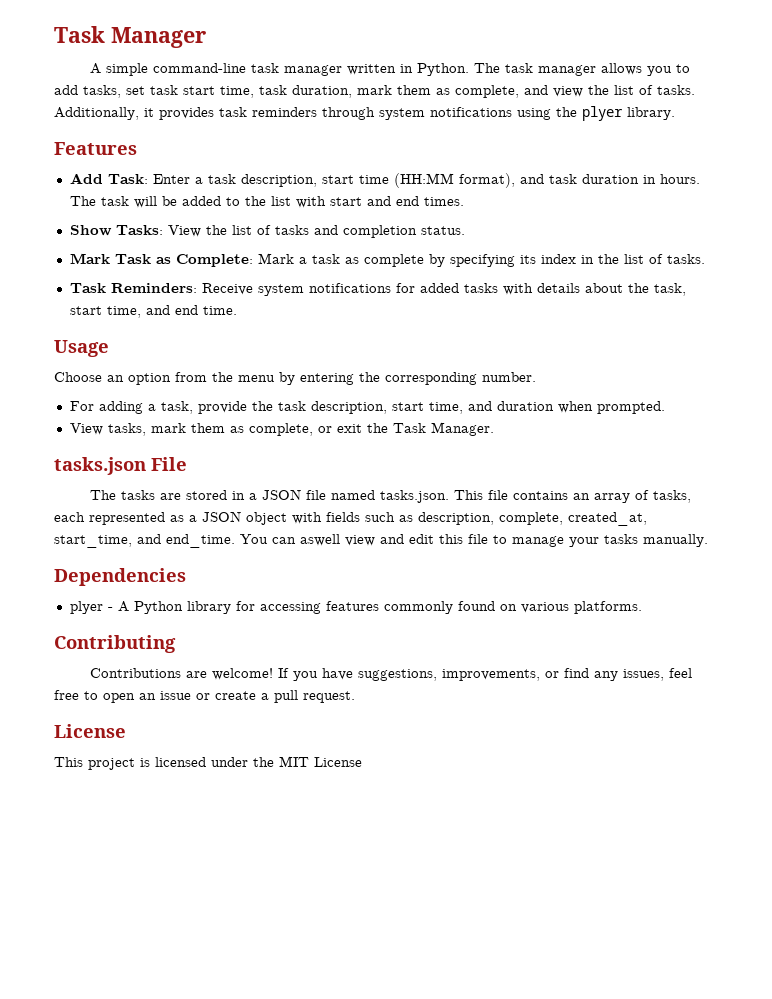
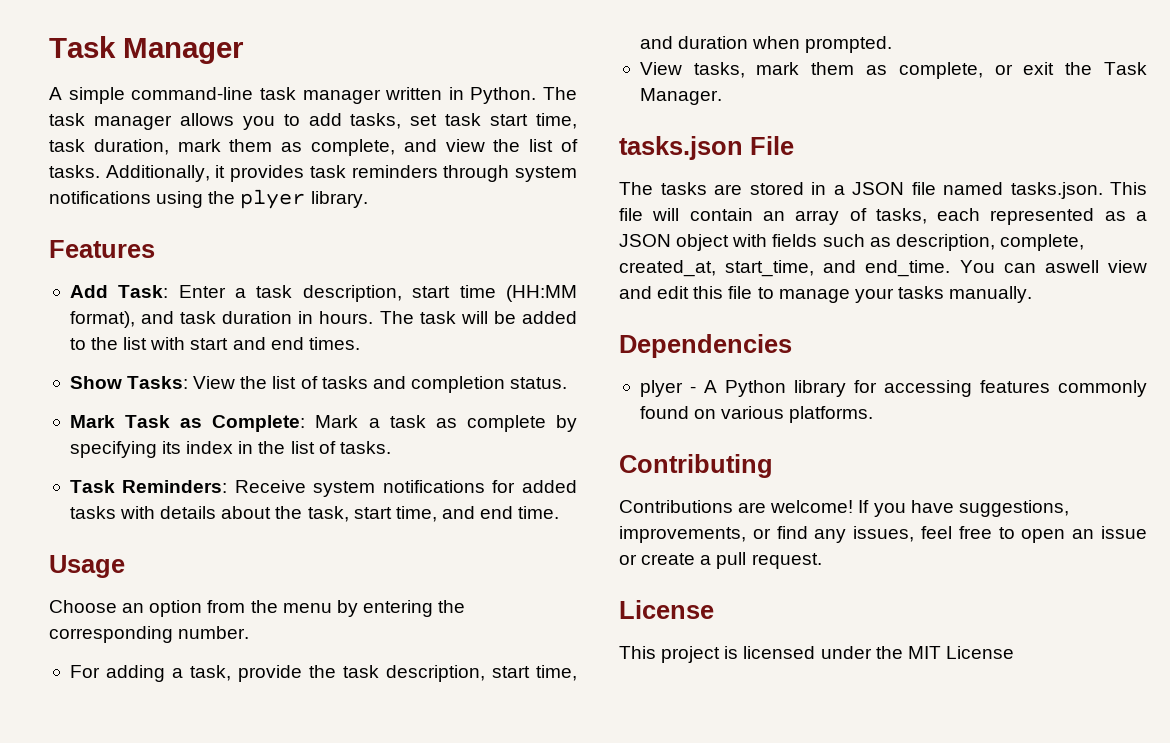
- The tasks are stored in a JSON file named tasks.json. This file contains an array of tasks, each represented as a JSON object with fields such as description, complete, created_at, start_time, and end_time.
+ The tasks are stored in a JSON file named tasks.json. This file will contain an array of tasks, each represented as a JSON object with fields such as description, complete, created_at, start_time, and end_time.

